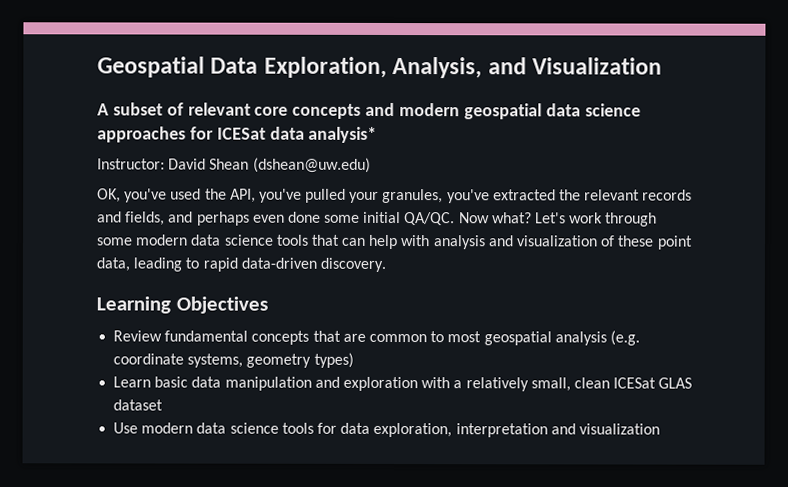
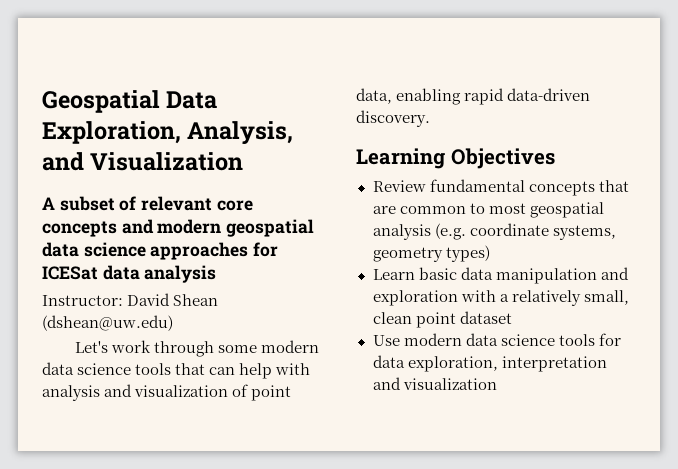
- A subset of relevant core concepts and modern geospatial data science approaches for ICESat data analysis*
+ A subset of relevant core concepts and modern geospatial data science approaches for ICESat data analysis
- OK, you've used the API, you've pulled your granules, you've extracted the relevant records and fields, and perhaps even done some initial QA/QC. Now what? Let's work through some modern data science tools that can help with analysis and visualization of these point data, leading to rapid data-driven discovery.
+ Let's work through some modern data science tools that can help with analysis and visualization of point data, enabling rapid data-driven discovery.
- Learn basic data manipulation and exploration with a relatively small, clean ICESat GLAS dataset
+ Learn basic data manipulation and exploration with a relatively small, clean point dataset

